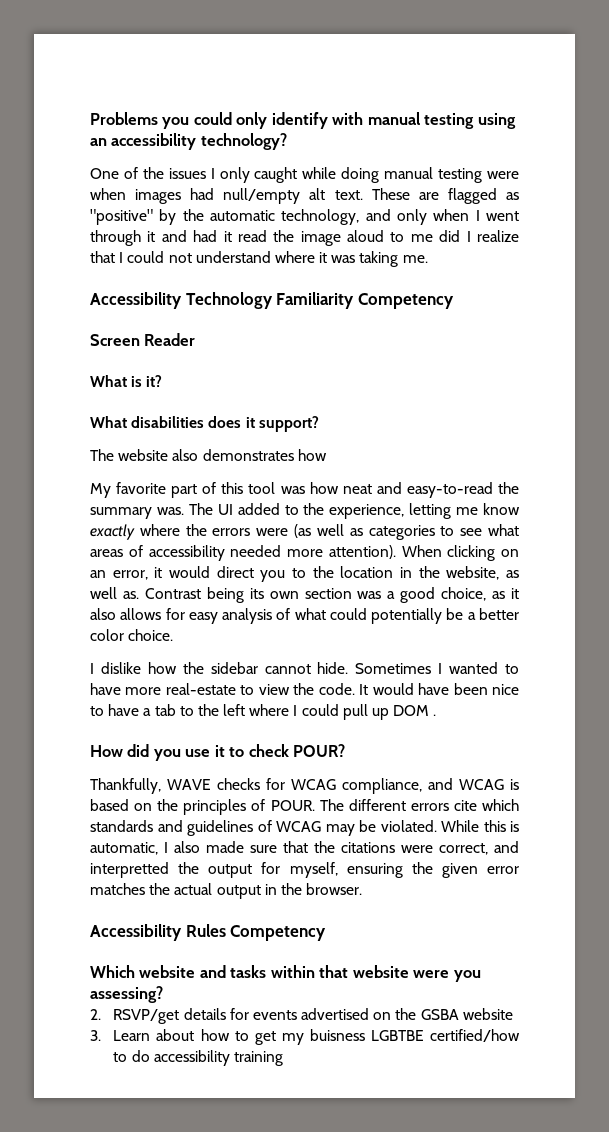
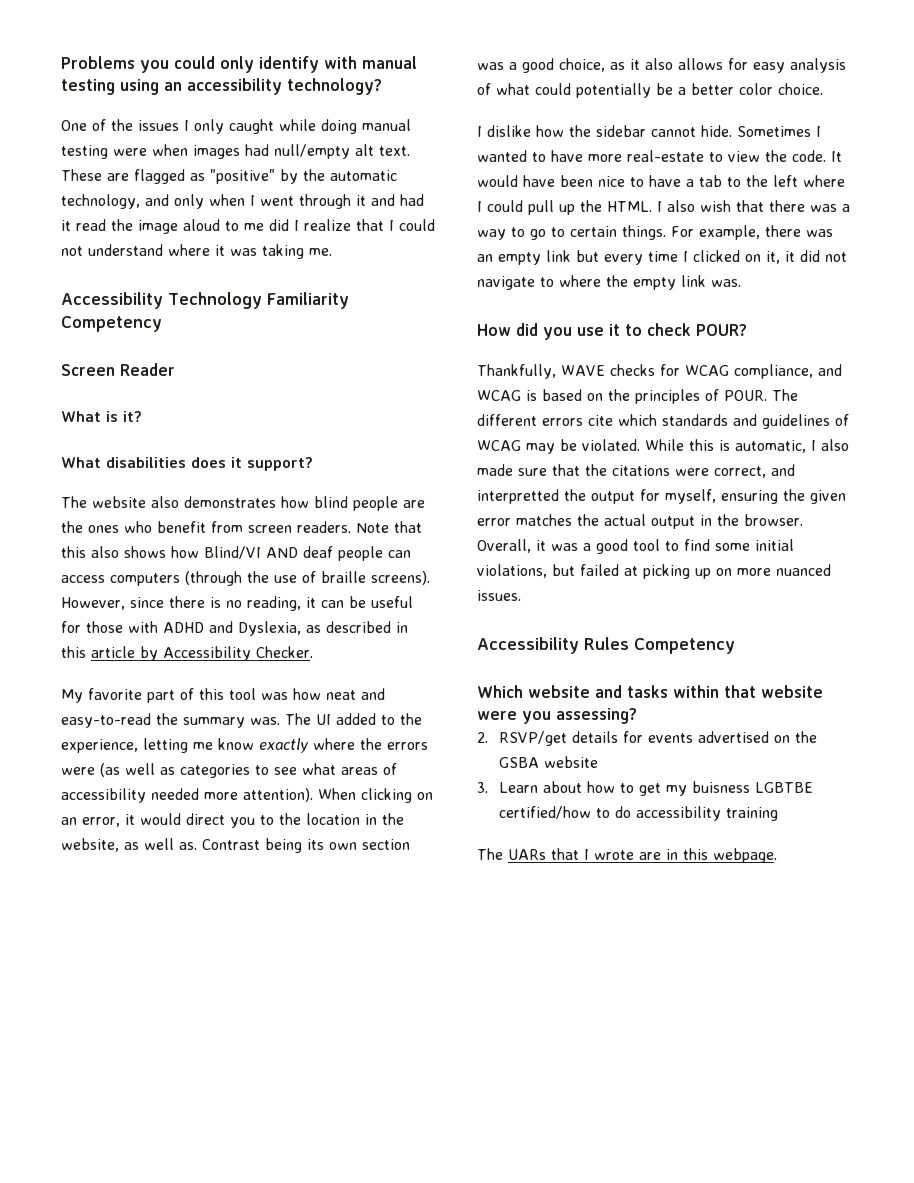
- The website also demonstrates how
+ The website also demonstrates how blind people are the ones who benefit from screen readers. Note that this also shows how Blind/VI AND deaf people can access computers (through the use of braille screens). However, since there is no reading, it can be useful for those with ADHD and Dyslexia, as described in this article by Accessibility Checker.
- It would have been nice to have a tab to the left where I could pull up DOM .
+ It would have been nice to have a tab to the left where I could pull up the HTML. I also wish that there was a way to go to certain things. For example, there was an empty link but every time I clicked on it, it did not navigate to where the empty link was.
+ Overall, it was a good tool to find some initial violations, but failed at picking up on more nuanced issues.
+ The UARs that I wrote are in this webpage.

